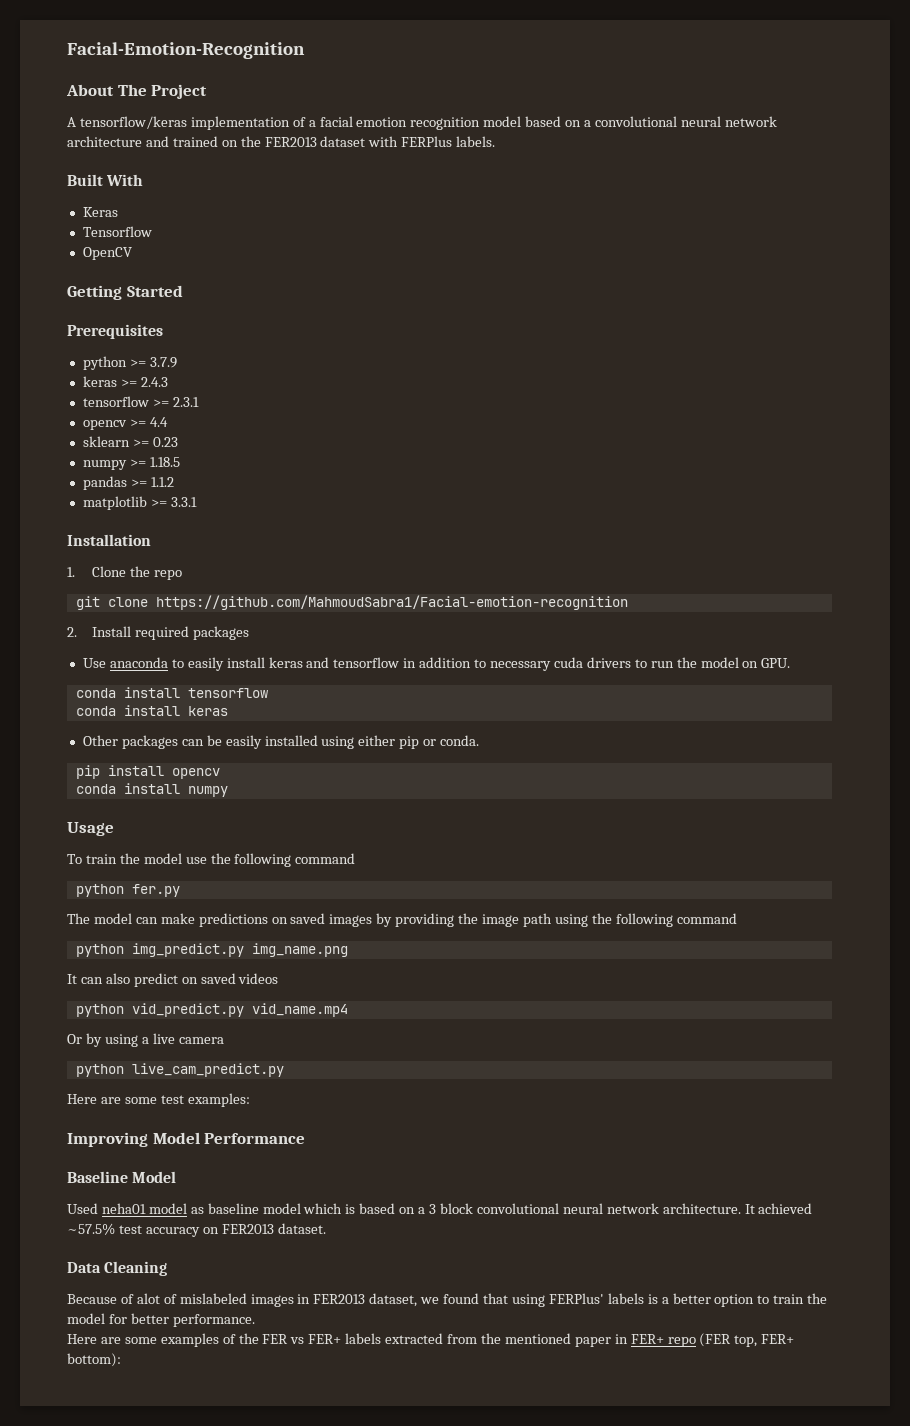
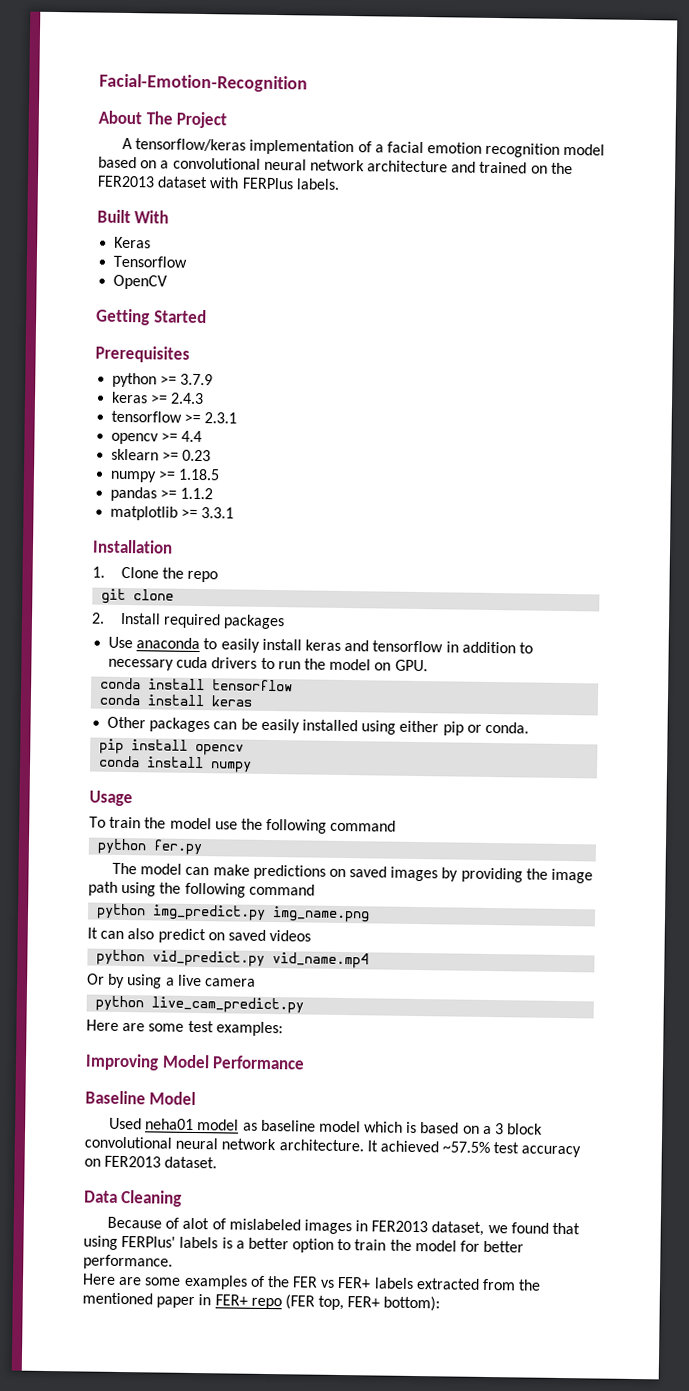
- git clone https://github.com/MahmoudSabra1/Facial-emotion-recognition
+ git clone

